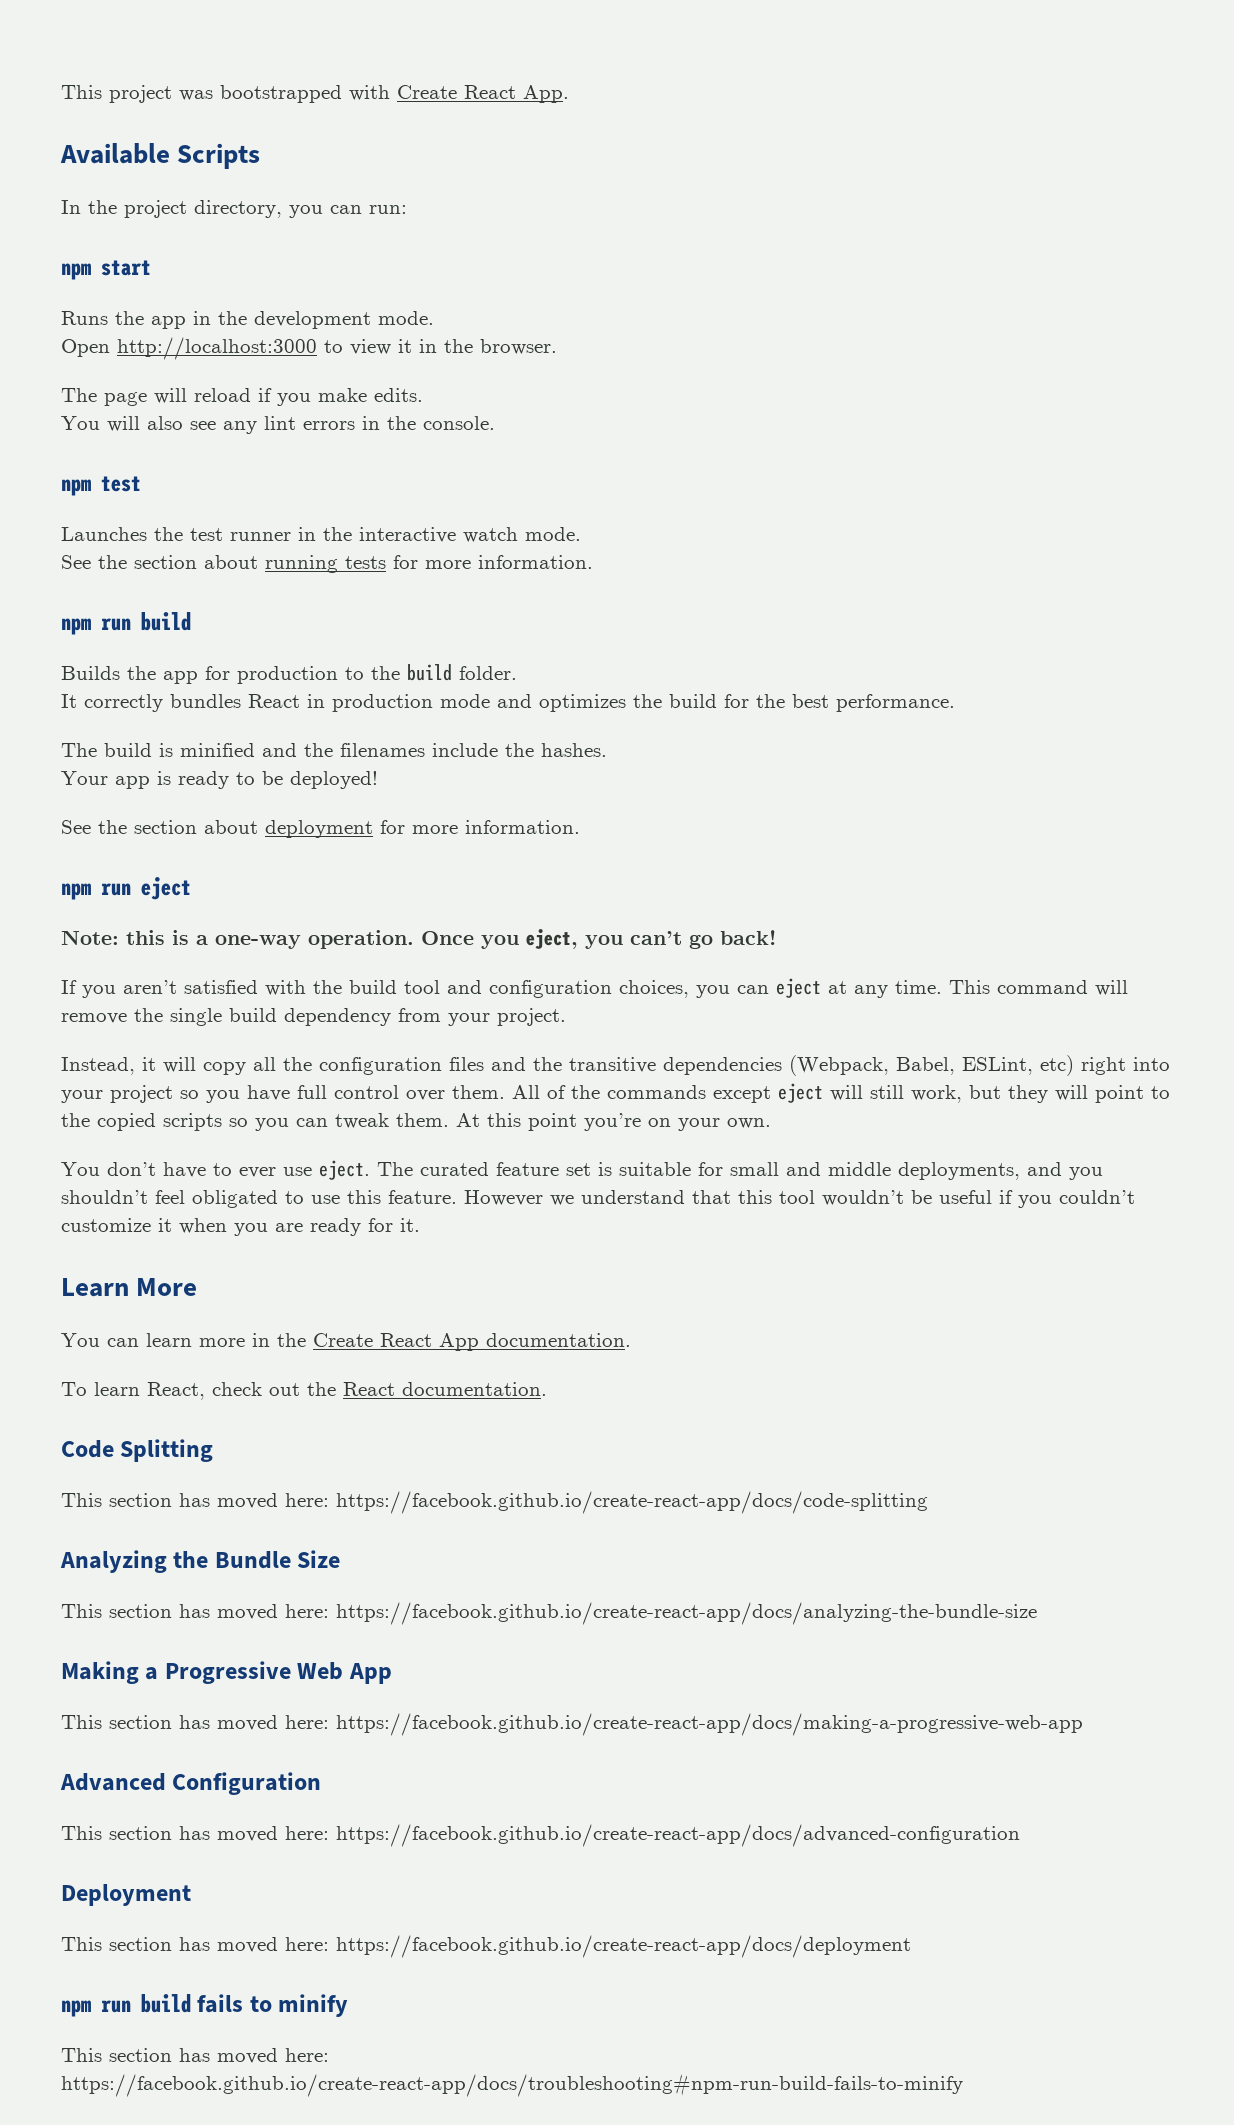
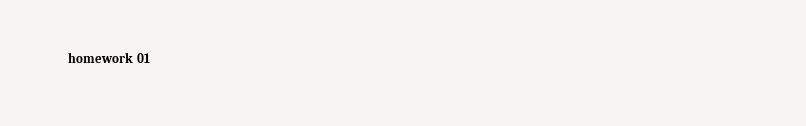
- This project was bootstrapped with Create React App.
- Available Scripts
- In the project directory, you can run:
- npm start
- Runs the app in the development mode.
- Open http://localhost:3000 to view it in the browser.
- The page will reload if you make edits.
- You will also see any lint errors in the console.
- npm test
- Launches the test runner in the interactive watch mode.
- See the section about running tests for more information.
- npm run build
- Builds the app for production to the build folder.
- It correctly bundles React in production mode and optimizes the build for the best performance.
- The build is minified and the filenames include the hashes.
- Your app is ready to be deployed!
- See the section about deployment for more information.
- npm run eject
- Note: this is a one-way operation. Once you eject, you can’t go back!
- If you aren’t satisfied with the build tool and configuration choices, you can eject at any time. This command will remove the single build dependency from your project.
- Instead, it will copy all the configuration files and the transitive dependencies (Webpack, Babel, ESLint, etc) right into your project so you have full control over them. All of the commands except eject will still work, but they will point to the copied scripts so you can tweak them. At this point you’re on your own.
- You don’t have to ever use eject. The curated feature set is suitable for small and middle deployments, and you shouldn’t feel obligated to use this feature. However we understand that this tool wouldn’t be useful if you couldn’t customize it when you are ready for it.
- Learn More
- You can learn more in the Create React App documentation.
- To learn React, check out the React documentation.
- Code Splitting
- This section has moved here: https://facebook.github.io/create-react-app/docs/code-splitting
- Analyzing the Bundle Size
- This section has moved here: https://facebook.github.io/create-react-app/docs/analyzing-the-bundle-size
- Making a Progressive Web App
- This section has moved here: https://facebook.github.io/create-react-app/docs/making-a-progressive-web-app
- Advanced Configuration
- This section has moved here: https://facebook.github.io/create-react-app/docs/advanced-configuration
- Deployment
- This section has moved here: https://facebook.github.io/create-react-app/docs/deployment
- npm run build fails to minify
- This section has moved here: https://facebook.github.io/create-react-app/docs/troubleshooting#npm-run-build-fails-to-minify
+ homework 01

